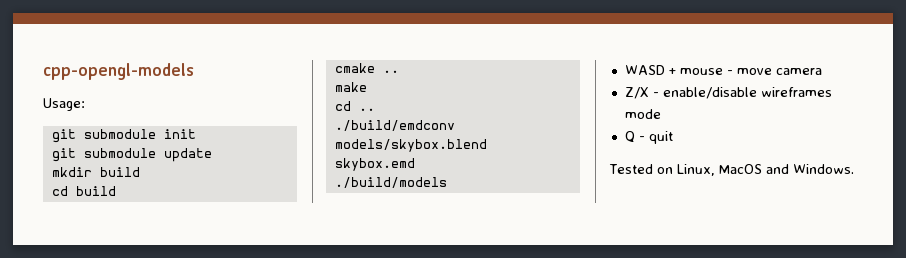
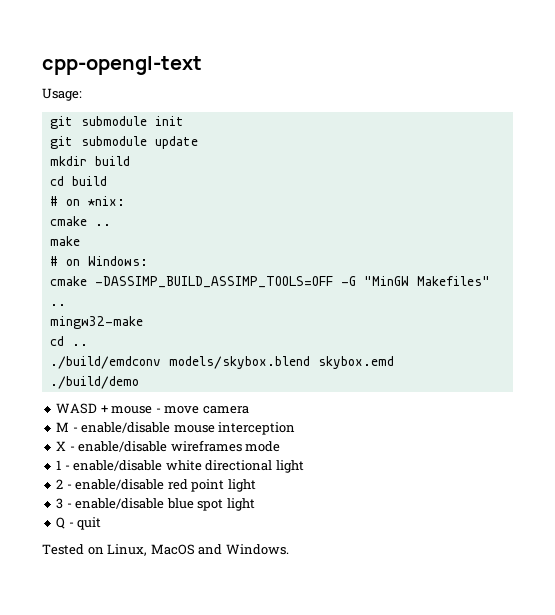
- cpp-opengl-models
+ cpp-opengl-text
+ # on *nix:
+ # on Windows:
+ cmake -DASSIMP_BUILD_ASSIMP_TOOLS=OFF -G "MinGW Makefiles" ..
+ mingw32-make
- ./build/models
+ ./build/demo
- Z/X - enable/disable wireframes mode
+ M - enable/disable mouse interception
+ X - enable/disable wireframes mode
+ 1 - enable/disable white directional light
+ 2 - enable/disable red point light
+ 3 - enable/disable blue spot light

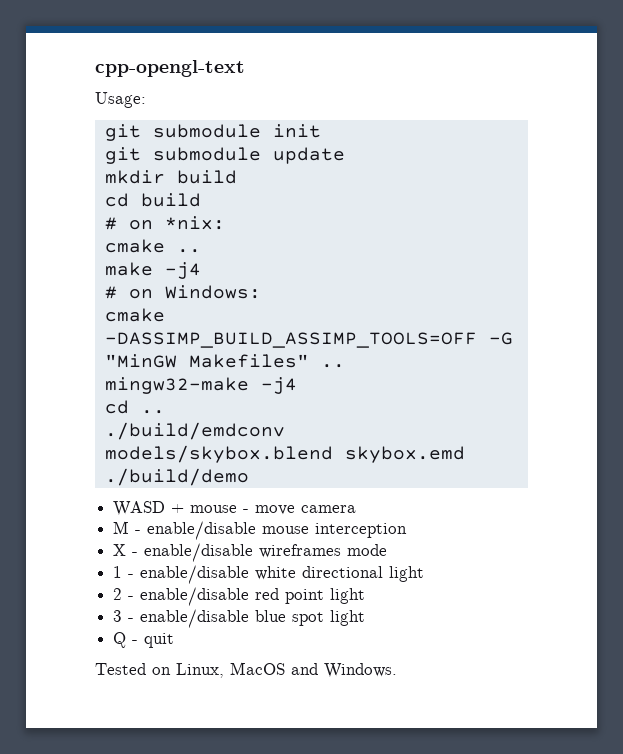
- make
+ make -j4
- mingw32-make
+ mingw32-make -j4

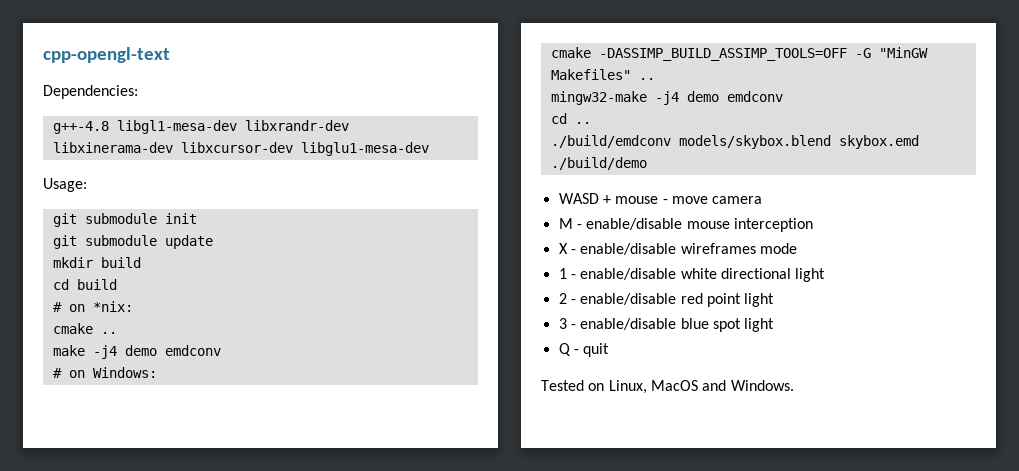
+ Dependencies:
+ g++-4.8 libgl1-mesa-dev libxrandr-dev libxinerama-dev libxcursor-dev libglu1-mesa-dev
- make -j4
+ make -j4 demo emdconv
- mingw32-make -j4
+ mingw32-make -j4 demo emdconv

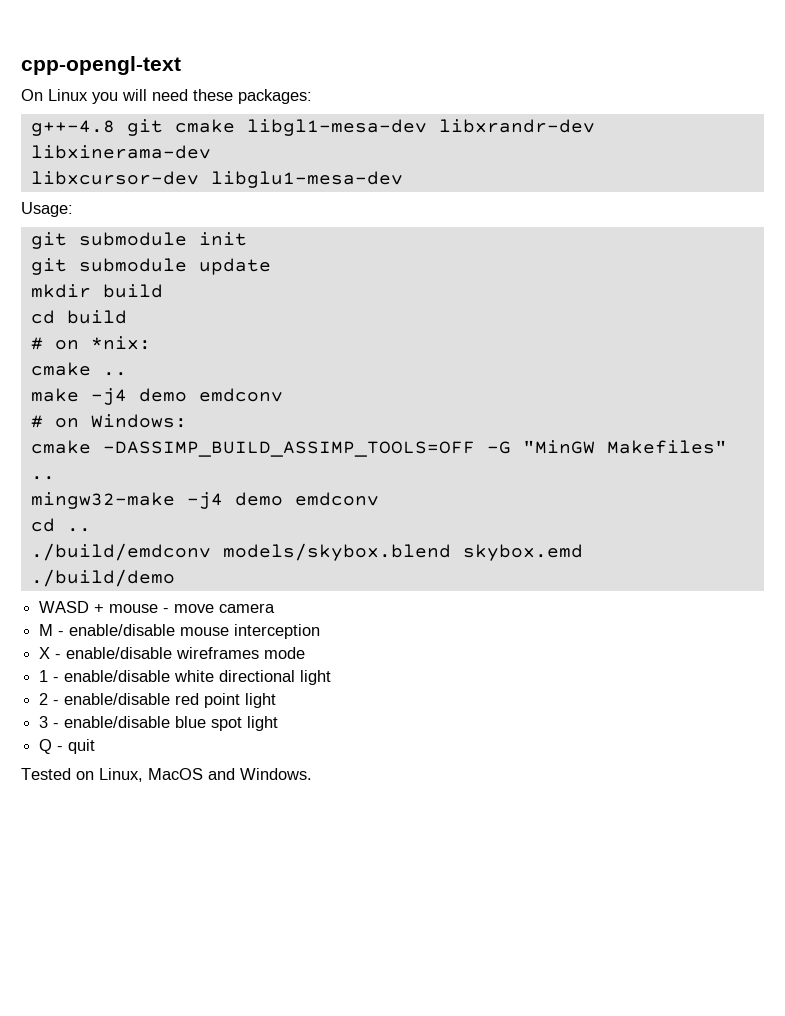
- Dependencies:
+ On Linux you will need these packages:
- g++-4.8 libgl1-mesa-dev libxrandr-dev libxinerama-dev libxcursor-dev libglu1-mesa-dev
+ g++-4.8 git cmake libgl1-mesa-dev libxrandr-dev libxinerama-dev
+ libxcursor-dev libglu1-mesa-dev

